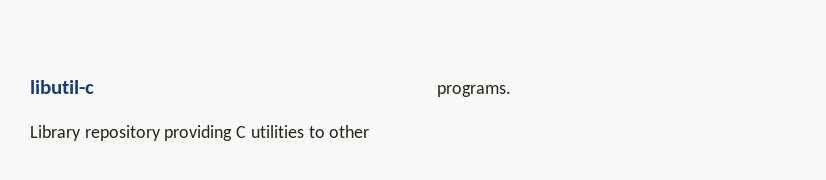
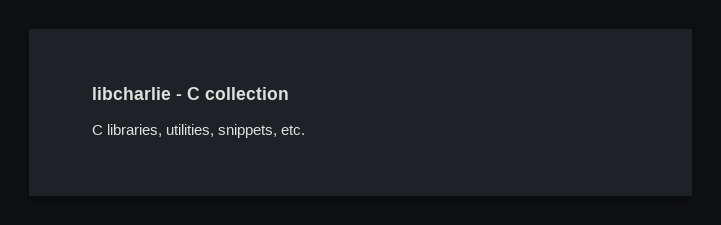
- libutil-c
- Library repository providing C utilities to other programs.
+ libcharlie - C collection
+ C libraries, utilities, snippets, etc.

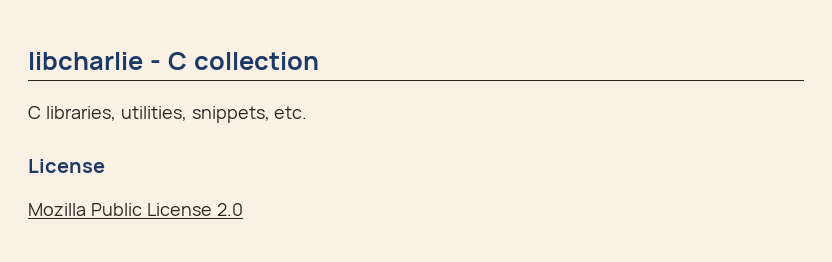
  C libraries, utilities, snippets, etc.
+ License
+ Mozilla Public License 2.0

